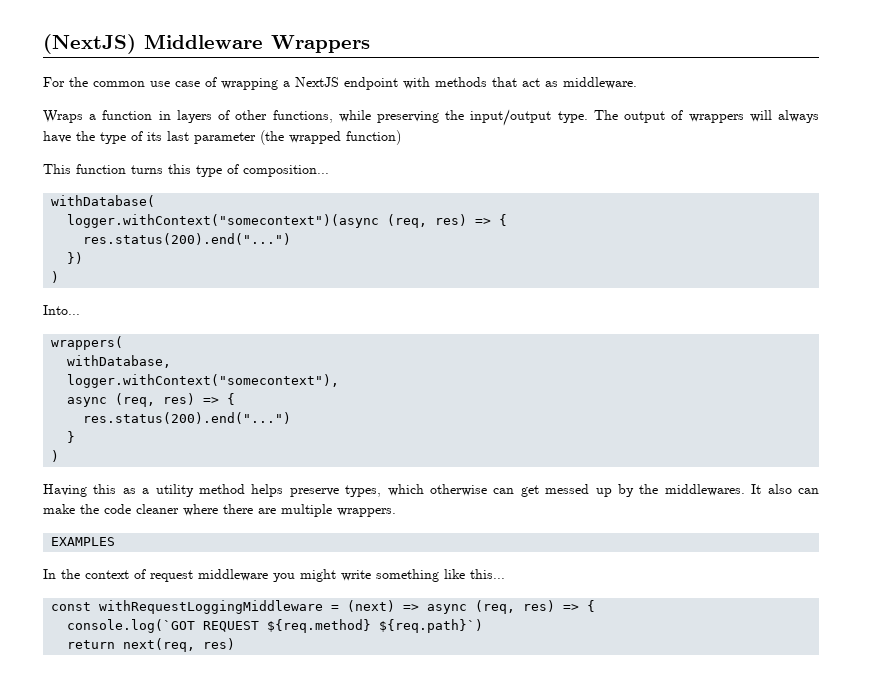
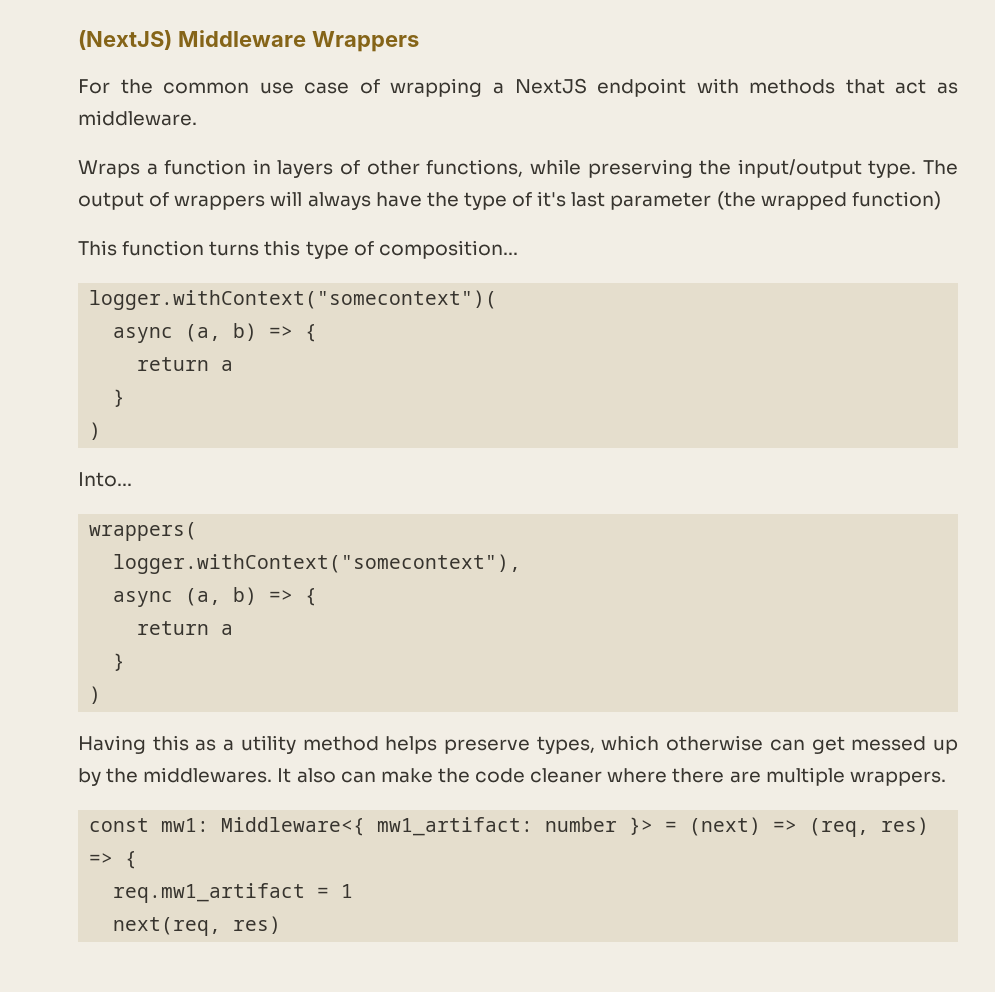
- The output of wrappers will always have the type of its last parameter (the wrapped function)
+ The output of wrappers will always have the type of it's last parameter (the wrapped function)
- withDatabase(
- logger.withContext("somecontext")(async (req, res) => {
- res.status(200).end("...")
- })
+ logger.withContext("somecontext")(
+ async (a, b) => {
+ return a
+ }
- withDatabase,
  logger.withContext("somecontext"),
- async (req, res) => {
- res.status(200).end("...")
+ async (a, b) => {
+ return a
- EXAMPLES
- In the context of request middleware you might write something like this...
- const withRequestLoggingMiddleware = (next) => async (req, res) => {
- console.log(`GOT REQUEST ${req.method} ${req.path}`)
- return next(req, res)
+ const mw1: Middleware<{ mw1_artifact: number }> = (next) => (req, res) => {
+ req.mw1_artifact = 1
+ next(req, res)

